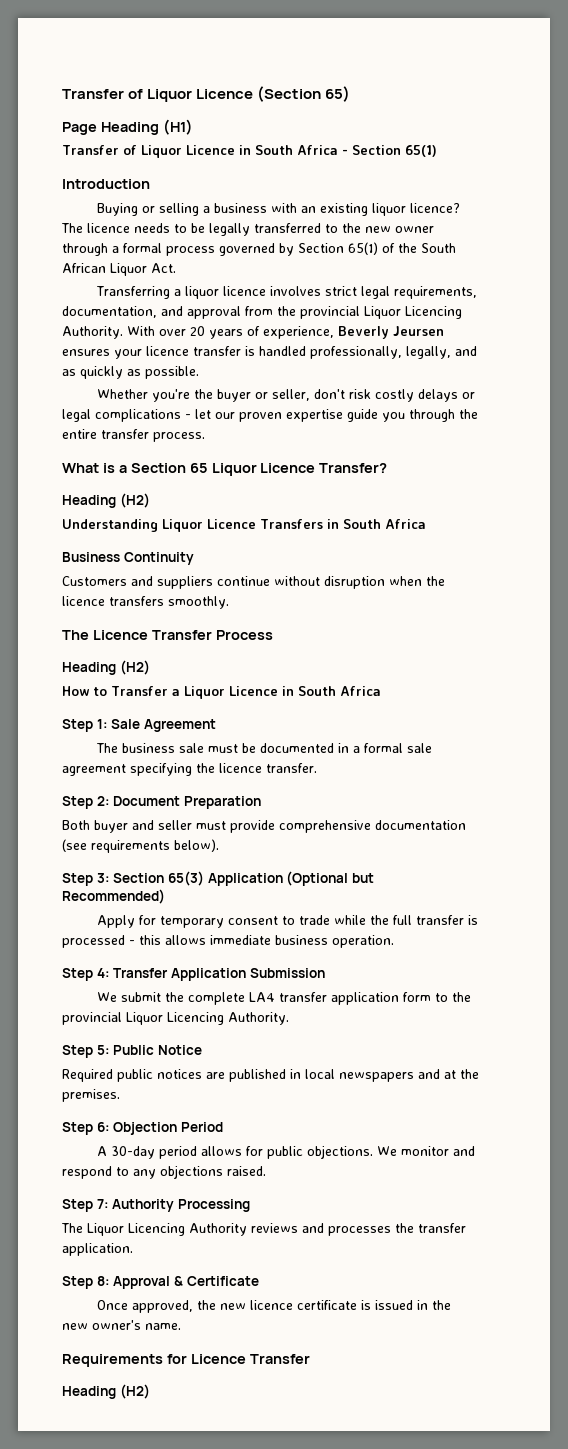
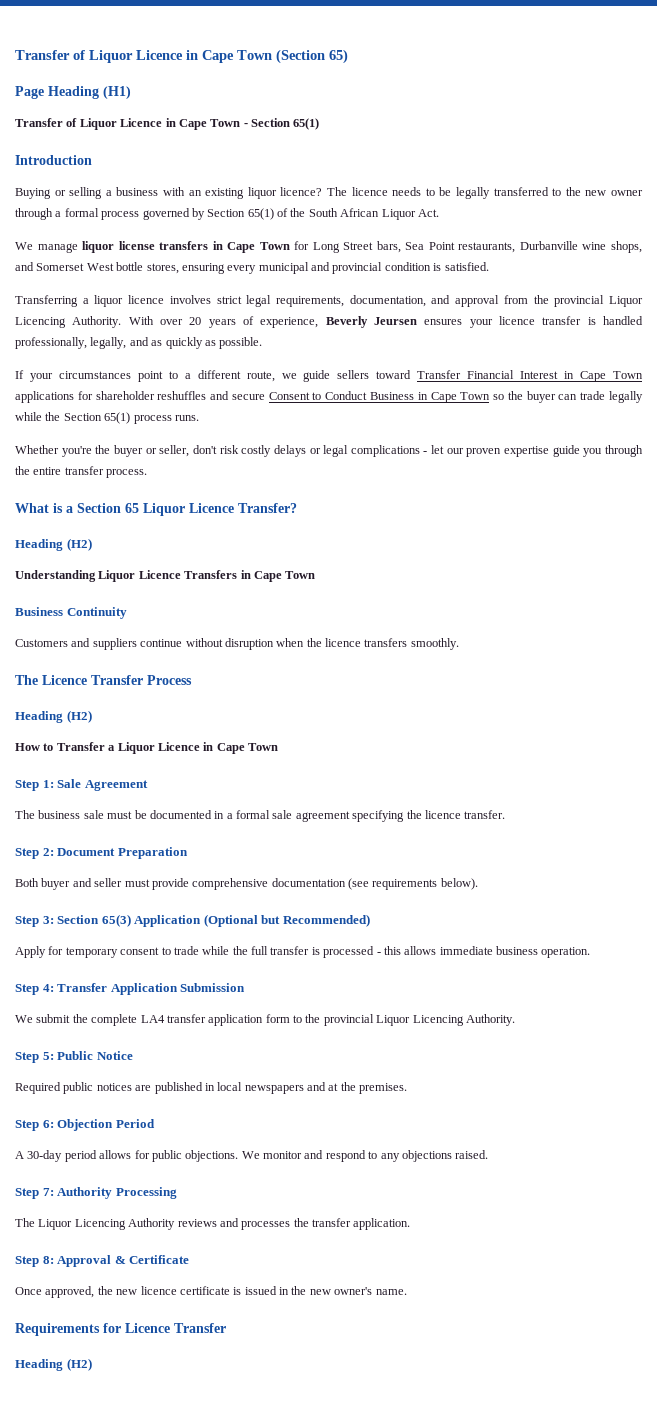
- Transfer of Liquor Licence (Section 65)
+ Transfer of Liquor Licence in Cape Town (Section 65)
- Transfer of Liquor Licence in South Africa - Section 65(1)
+ Transfer of Liquor Licence in Cape Town - Section 65(1)
+ We manage liquor license transfers in Cape Town for Long Street bars, Sea Point restaurants, Durbanville wine shops, and Somerset West bottle stores, ensuring every municipal and provincial condition is satisfied.
+ If your circumstances point to a different route, we guide sellers toward Transfer Financial Interest in Cape Town applications for shareholder reshuffles and secure Consent to Conduct Business in Cape Town so the buyer can trade legally while the Section 65(1) process runs.
- Understanding Liquor Licence Transfers in South Africa
+ Understanding Liquor Licence Transfers in Cape Town
- How to Transfer a Liquor Licence in South Africa
+ How to Transfer a Liquor Licence in Cape Town

